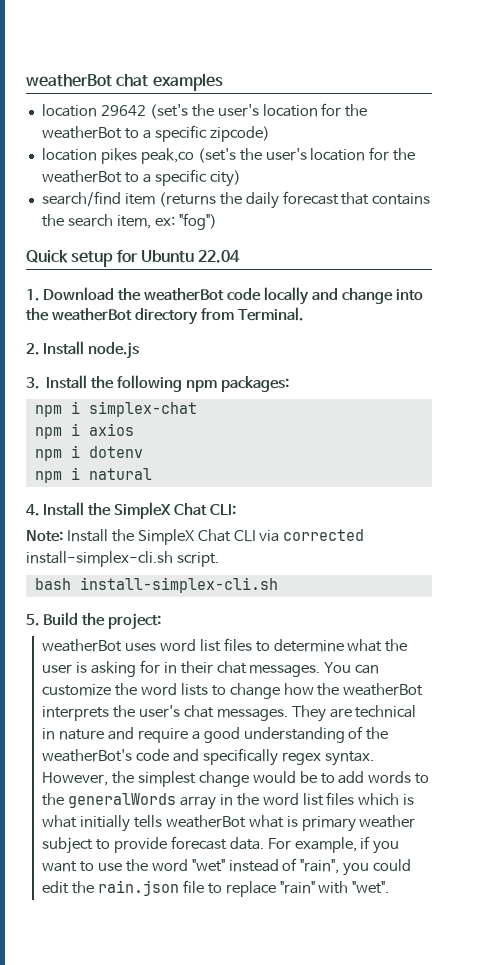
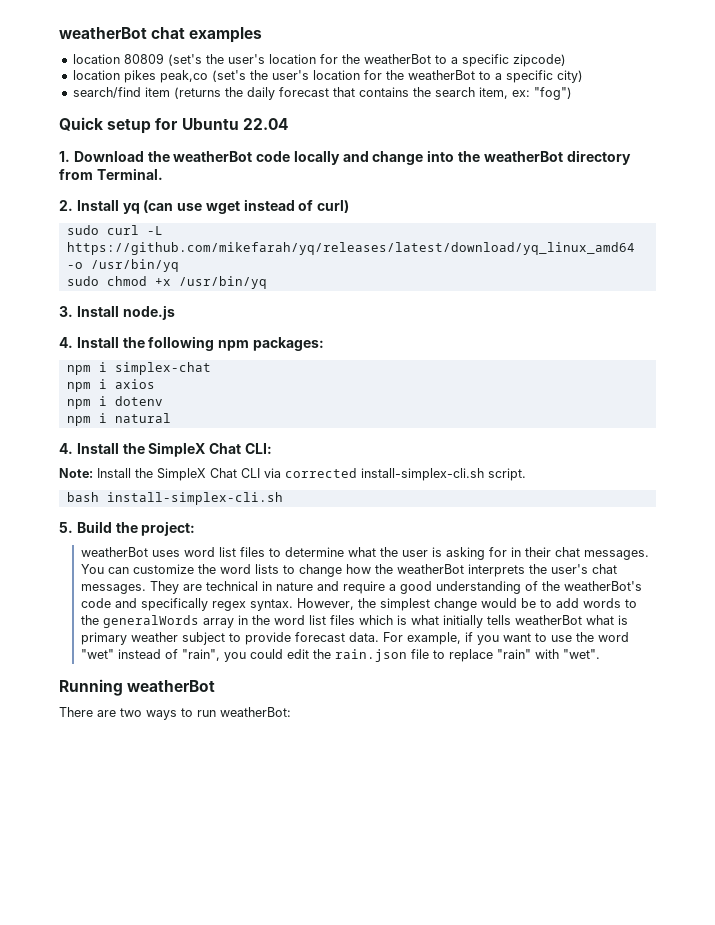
- location 29642 (set's the user's location for the weatherBot to a specific zipcode)
+ location 80809 (set's the user's location for the weatherBot to a specific zipcode)
- 2. Install node.js
+ 2. Install yq (can use wget instead of curl)
+ sudo curl -L https://github.com/mikefarah/yq/releases/latest/download/yq_linux_amd64 -o /usr/bin/yq
+ sudo chmod +x /usr/bin/yq
+ 3. Install node.js
- 3. Install the following npm packages:
+ 4. Install the following npm packages:
+ Running weatherBot
+ There are two ways to run weatherBot:

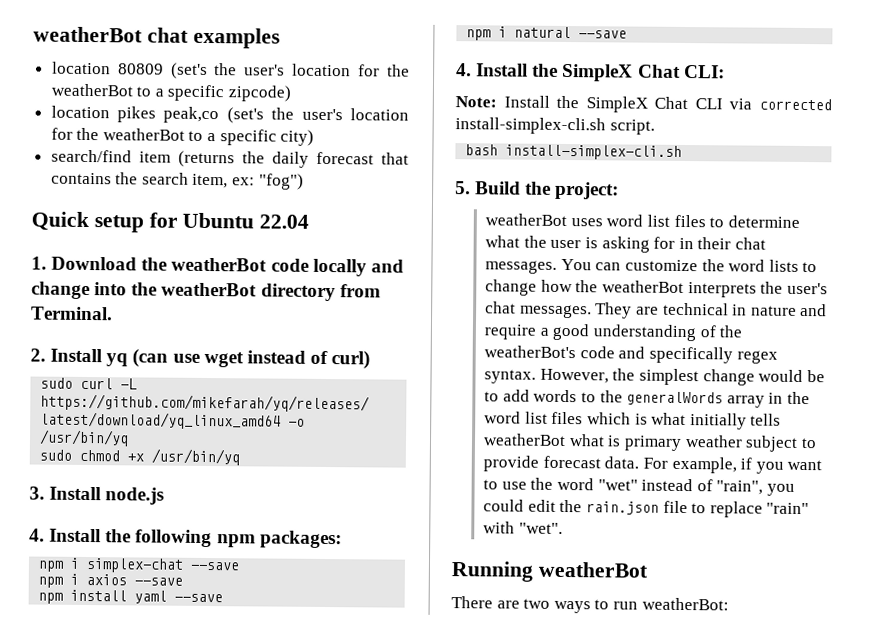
- npm i simplex-chat
+ npm i simplex-chat --save
- npm i axios
- npm i dotenv
+ npm i axios --save
+ npm install yaml --save
- npm i natural
+ npm i natural --save

